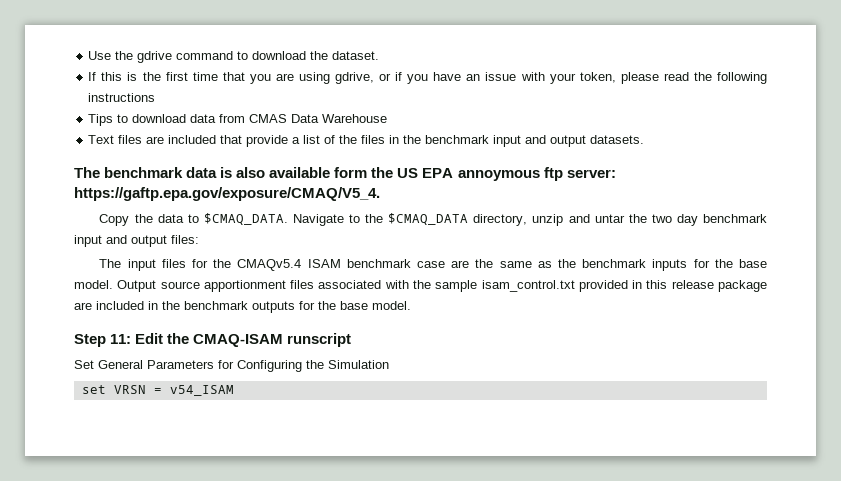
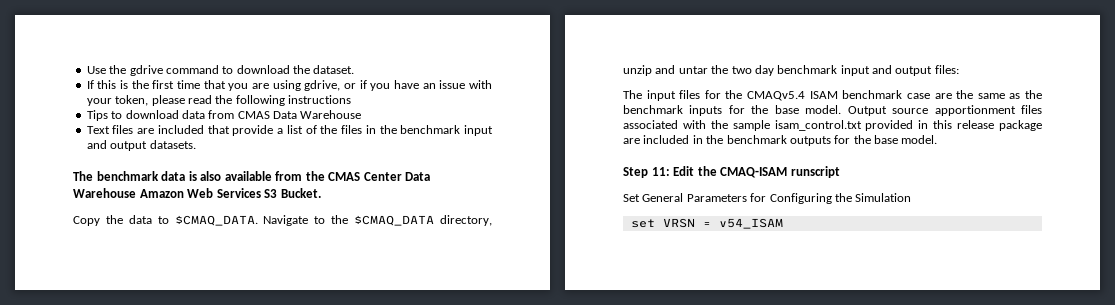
- The benchmark data is also available form the US EPA annoymous ftp server: https://gaftp.epa.gov/exposure/CMAQ/V5_4.
+ The benchmark data is also available from the CMAS Center Data Warehouse Amazon Web Services S3 Bucket.

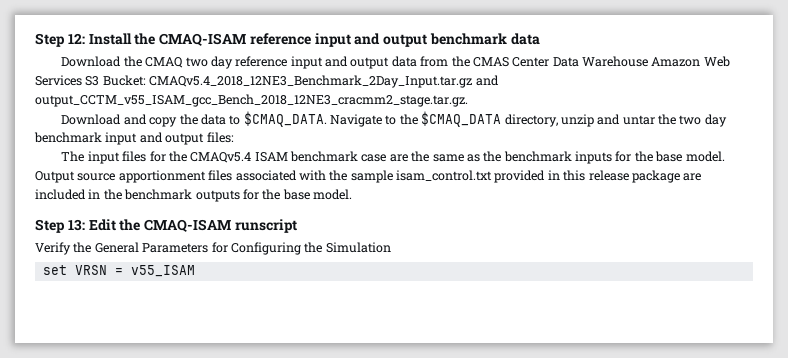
- Use the gdrive command to download the dataset.
- If this is the first time that you are using gdrive, or if you have an issue with your token, please read the following instructions
- Tips to download data from CMAS Data Warehouse
- Text files are included that provide a list of the files in the benchmark input and output datasets.
- The benchmark data is also available from the CMAS Center Data Warehouse Amazon Web Services S3 Bucket.
- Copy the data to $CMAQ_DATA.
+ Step 12: Install the CMAQ-ISAM reference input and output benchmark data
+ Download the CMAQ two day reference input and output data from the CMAS Center Data Warehouse Amazon Web Services S3 Bucket: CMAQv5.4_2018_12NE3_Benchmark_2Day_Input.tar.gz and output_CCTM_v55_ISAM_gcc_Bench_2018_12NE3_cracmm2_stage.tar.gz.
+ Download and copy the data to $CMAQ_DATA.
- Step 11: Edit the CMAQ-ISAM runscript
+ Step 13: Edit the CMAQ-ISAM runscript
- Set General Parameters for Configuring the Simulation
+ Verify the General Parameters for Configuring the Simulation
- set VRSN = v54_ISAM
+ set VRSN = v55_ISAM

